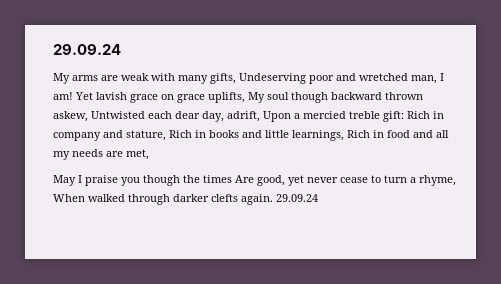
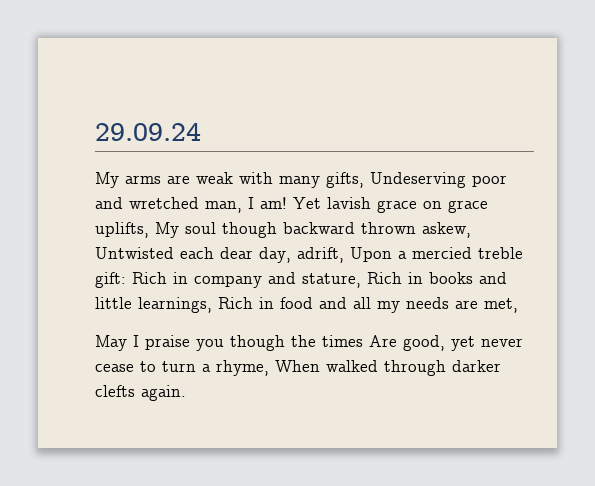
- May I praise you though the times Are good, yet never cease to turn a rhyme, When walked through darker clefts again. 29.09.24
+ May I praise you though the times Are good, yet never cease to turn a rhyme, When walked through darker clefts again.

